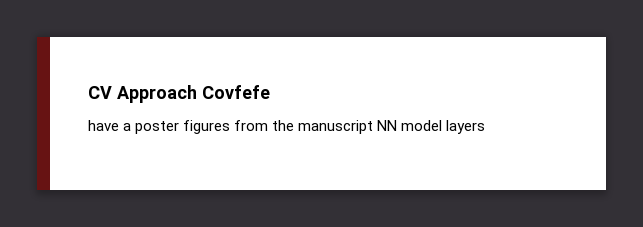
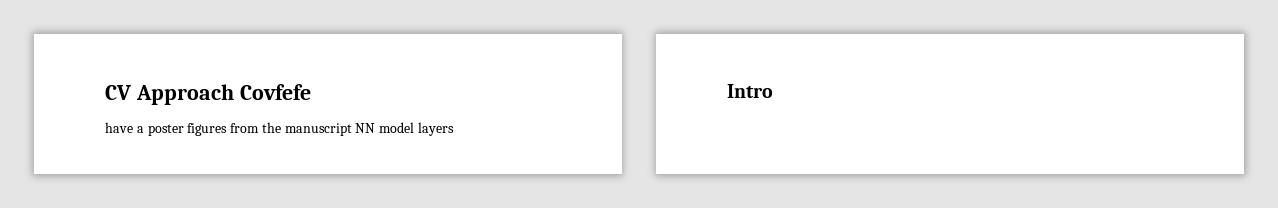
+ Intro

